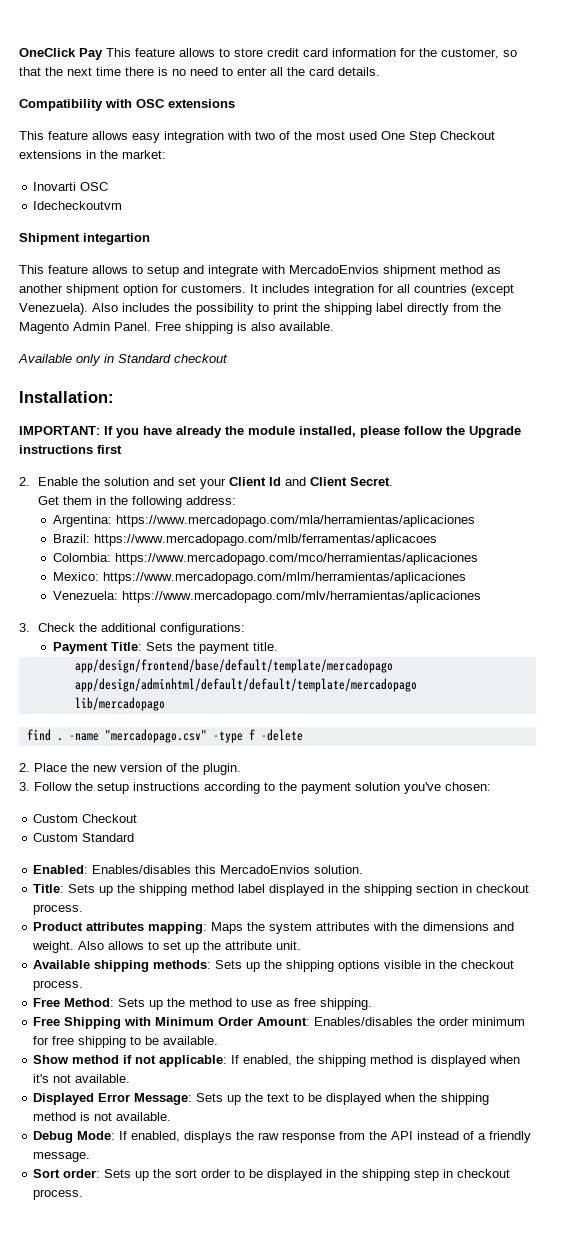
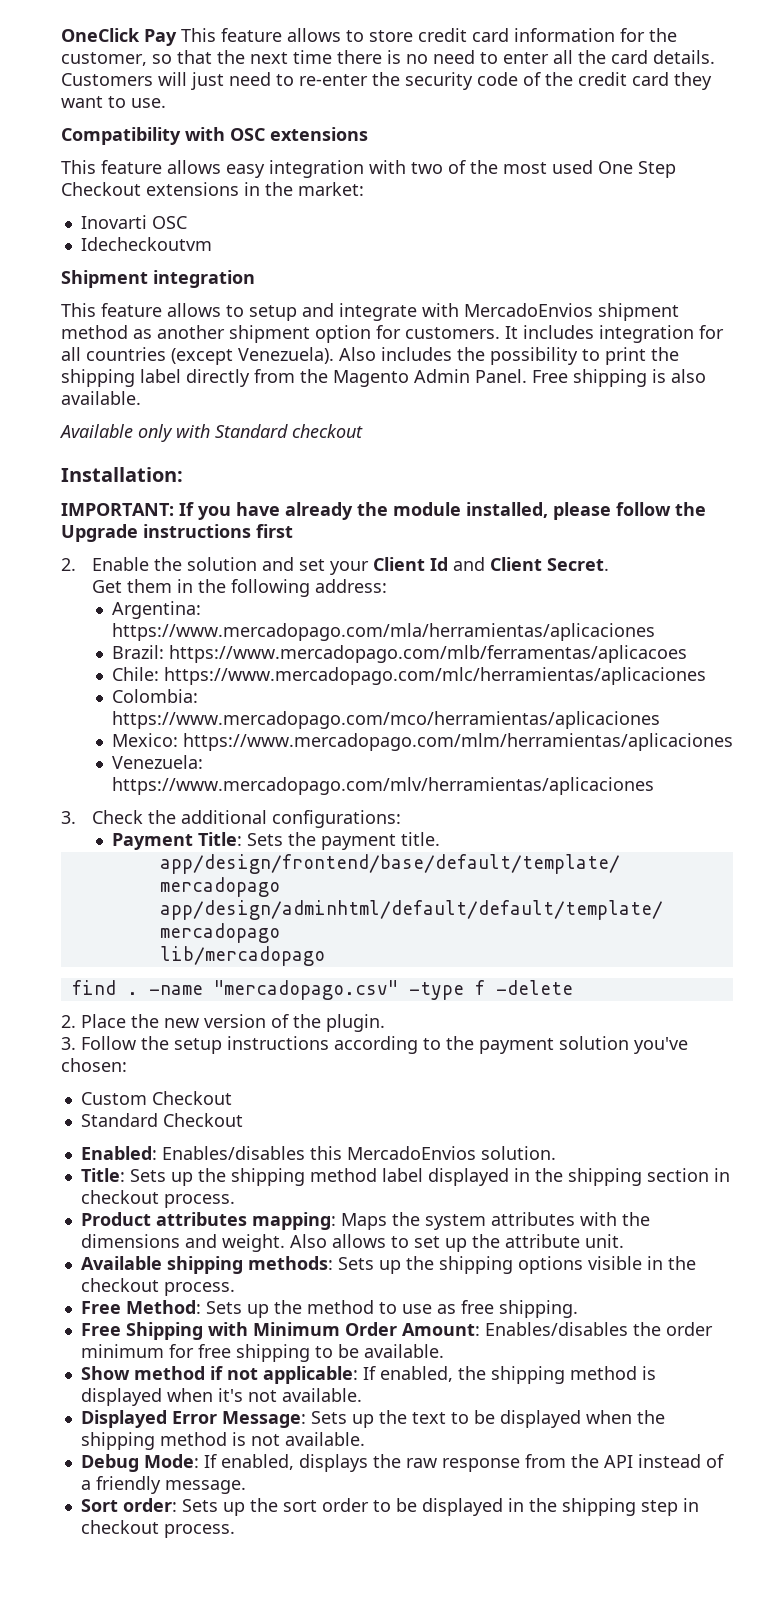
+ Customers will just need to re-enter the security code of the credit card they want to use.
- Shipment integartion
+ Shipment integration
- Available only in Standard checkout
+ Available only with Standard checkout
+ Chile: https://www.mercadopago.com/mlc/herramientas/aplicaciones
- Custom Standard
+ Standard Checkout

